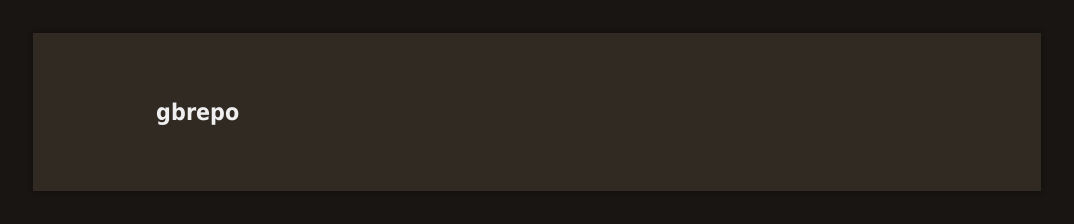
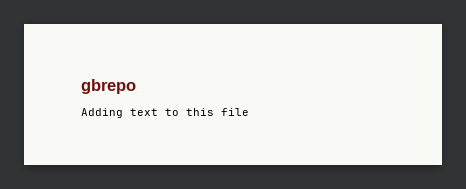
+ Adding text to this file

